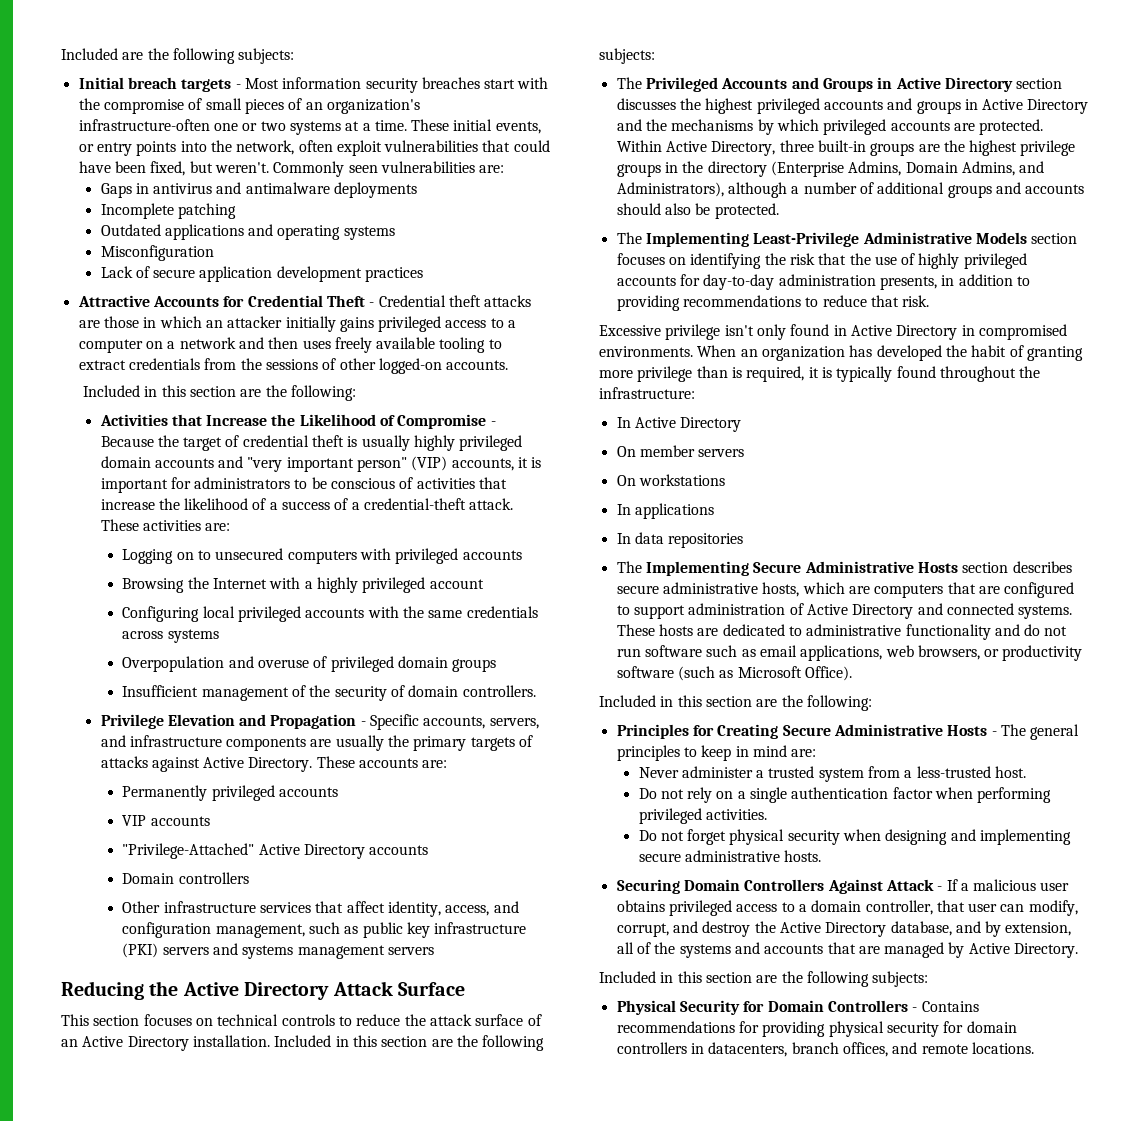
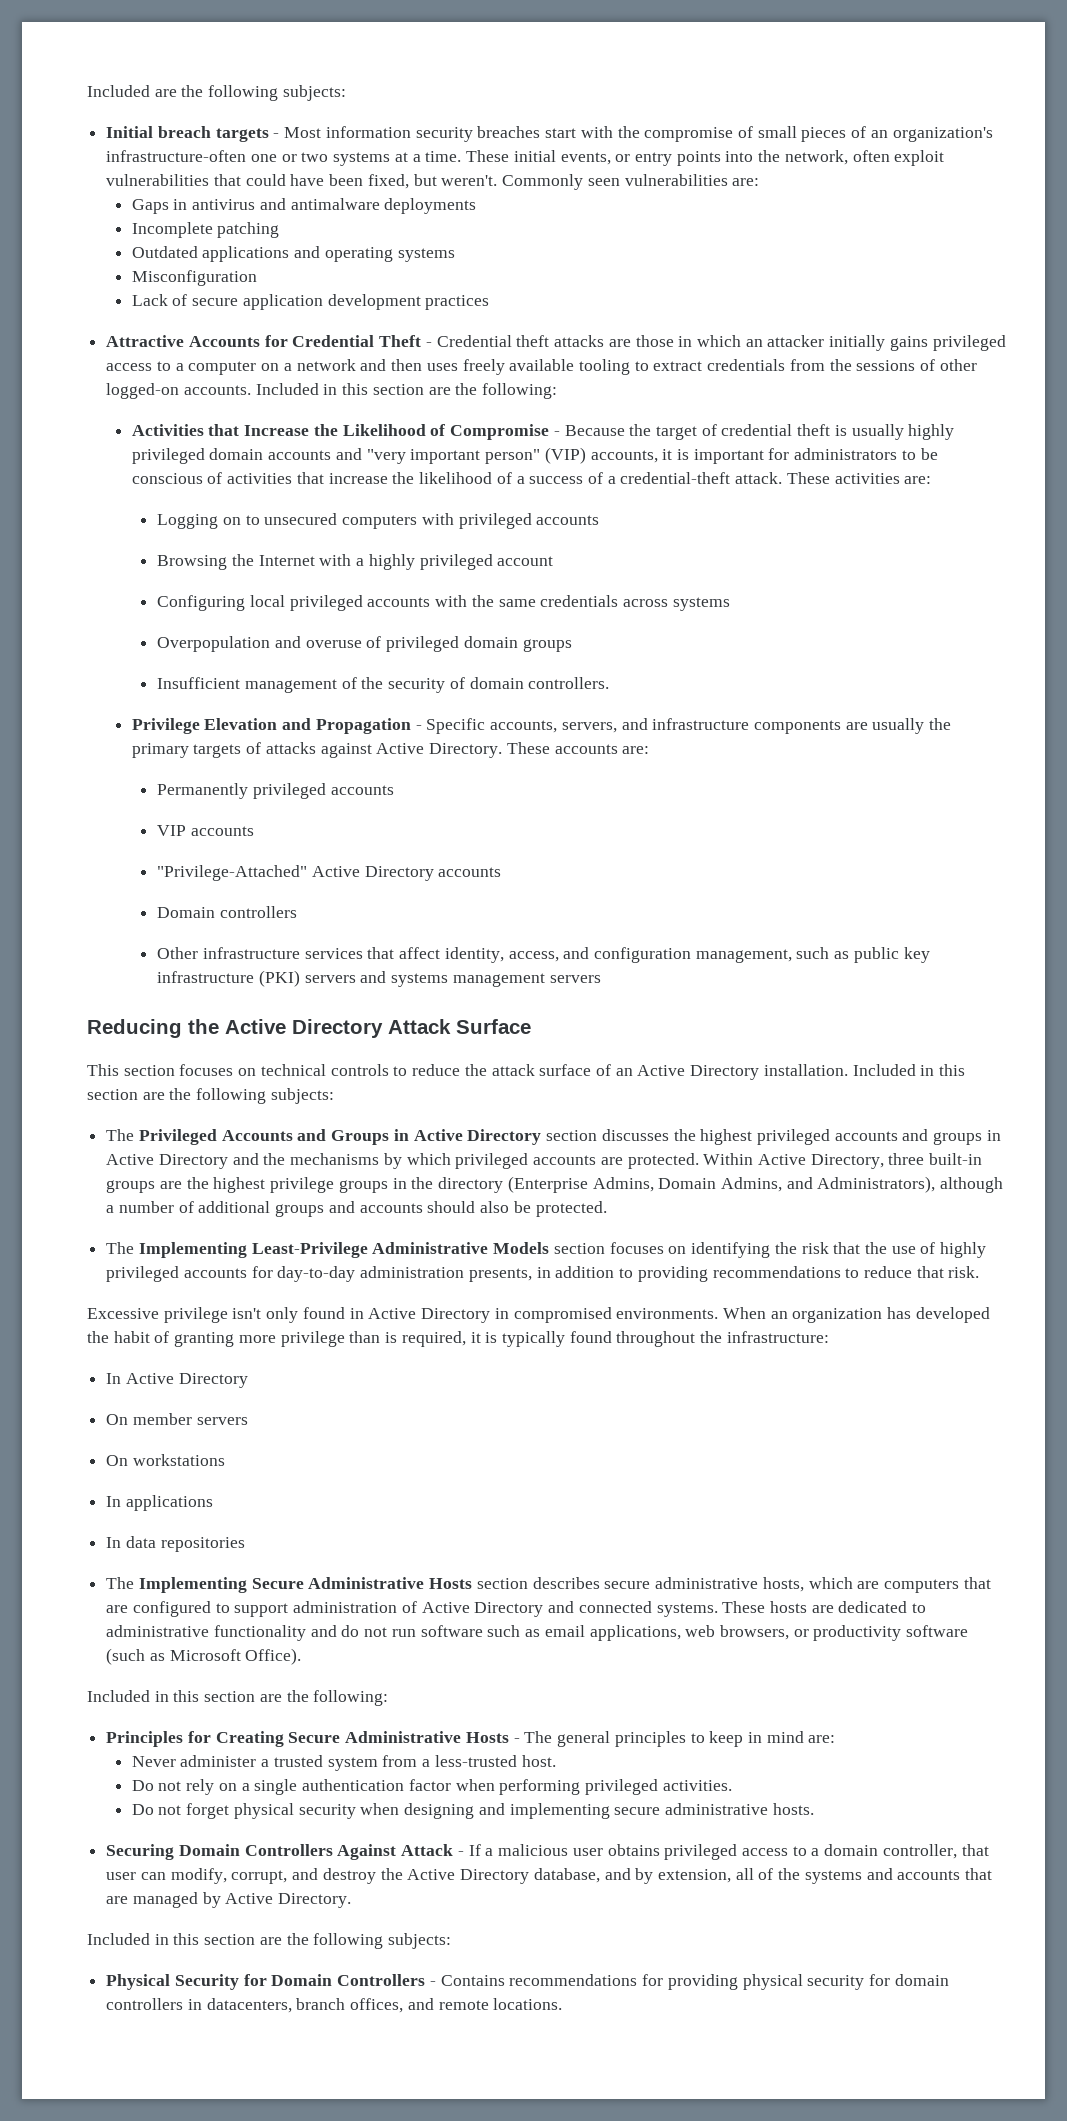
- Attractive Accounts for Credential Theft - Credential theft attacks are those in which an attacker initially gains privileged access to a computer on a network and then uses freely available tooling to extract credentials from the sessions of other logged-on accounts.
- Included in this section are the following:
+ Attractive Accounts for Credential Theft - Credential theft attacks are those in which an attacker initially gains privileged access to a computer on a network and then uses freely available tooling to extract credentials from the sessions of other logged-on accounts. Included in this section are the following:

